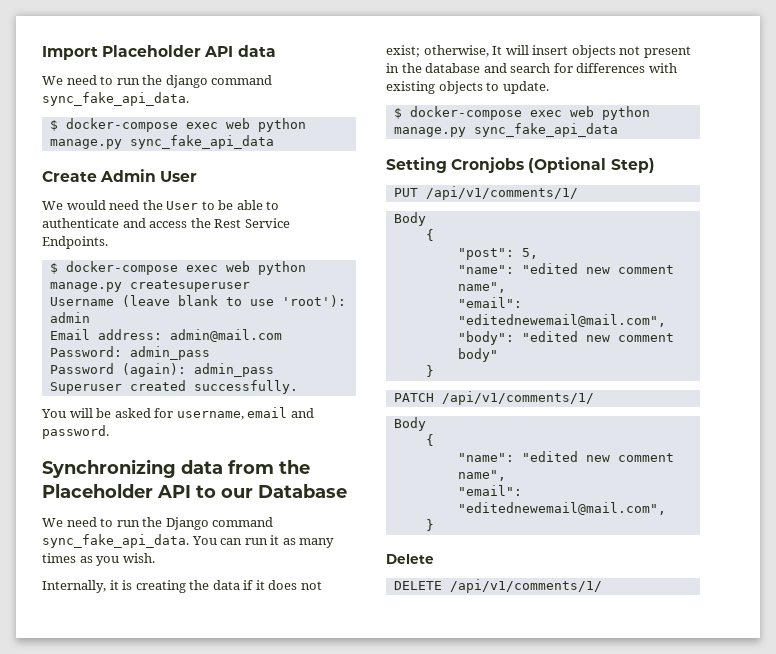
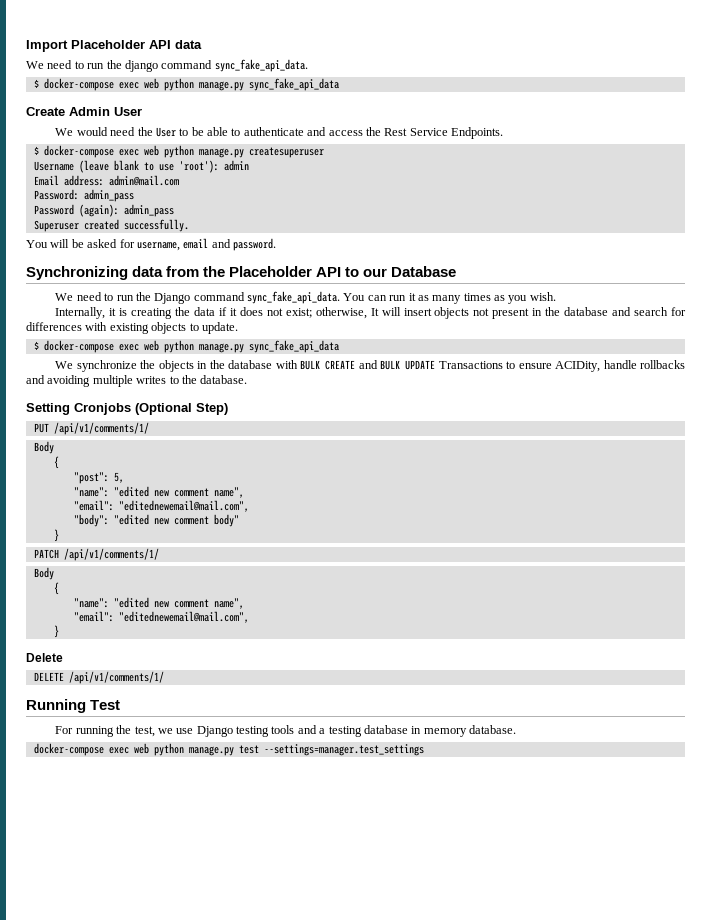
+ We synchronize the objects in the database with BULK CREATE and BULK UPDATE Transactions to ensure ACIDity, handle rollbacks and avoiding multiple writes to the database.
+ Running Test
+ For running the test, we use Django testing tools and a testing database in memory database.
+ docker-compose exec web python manage.py test --settings=manager.test_settings

